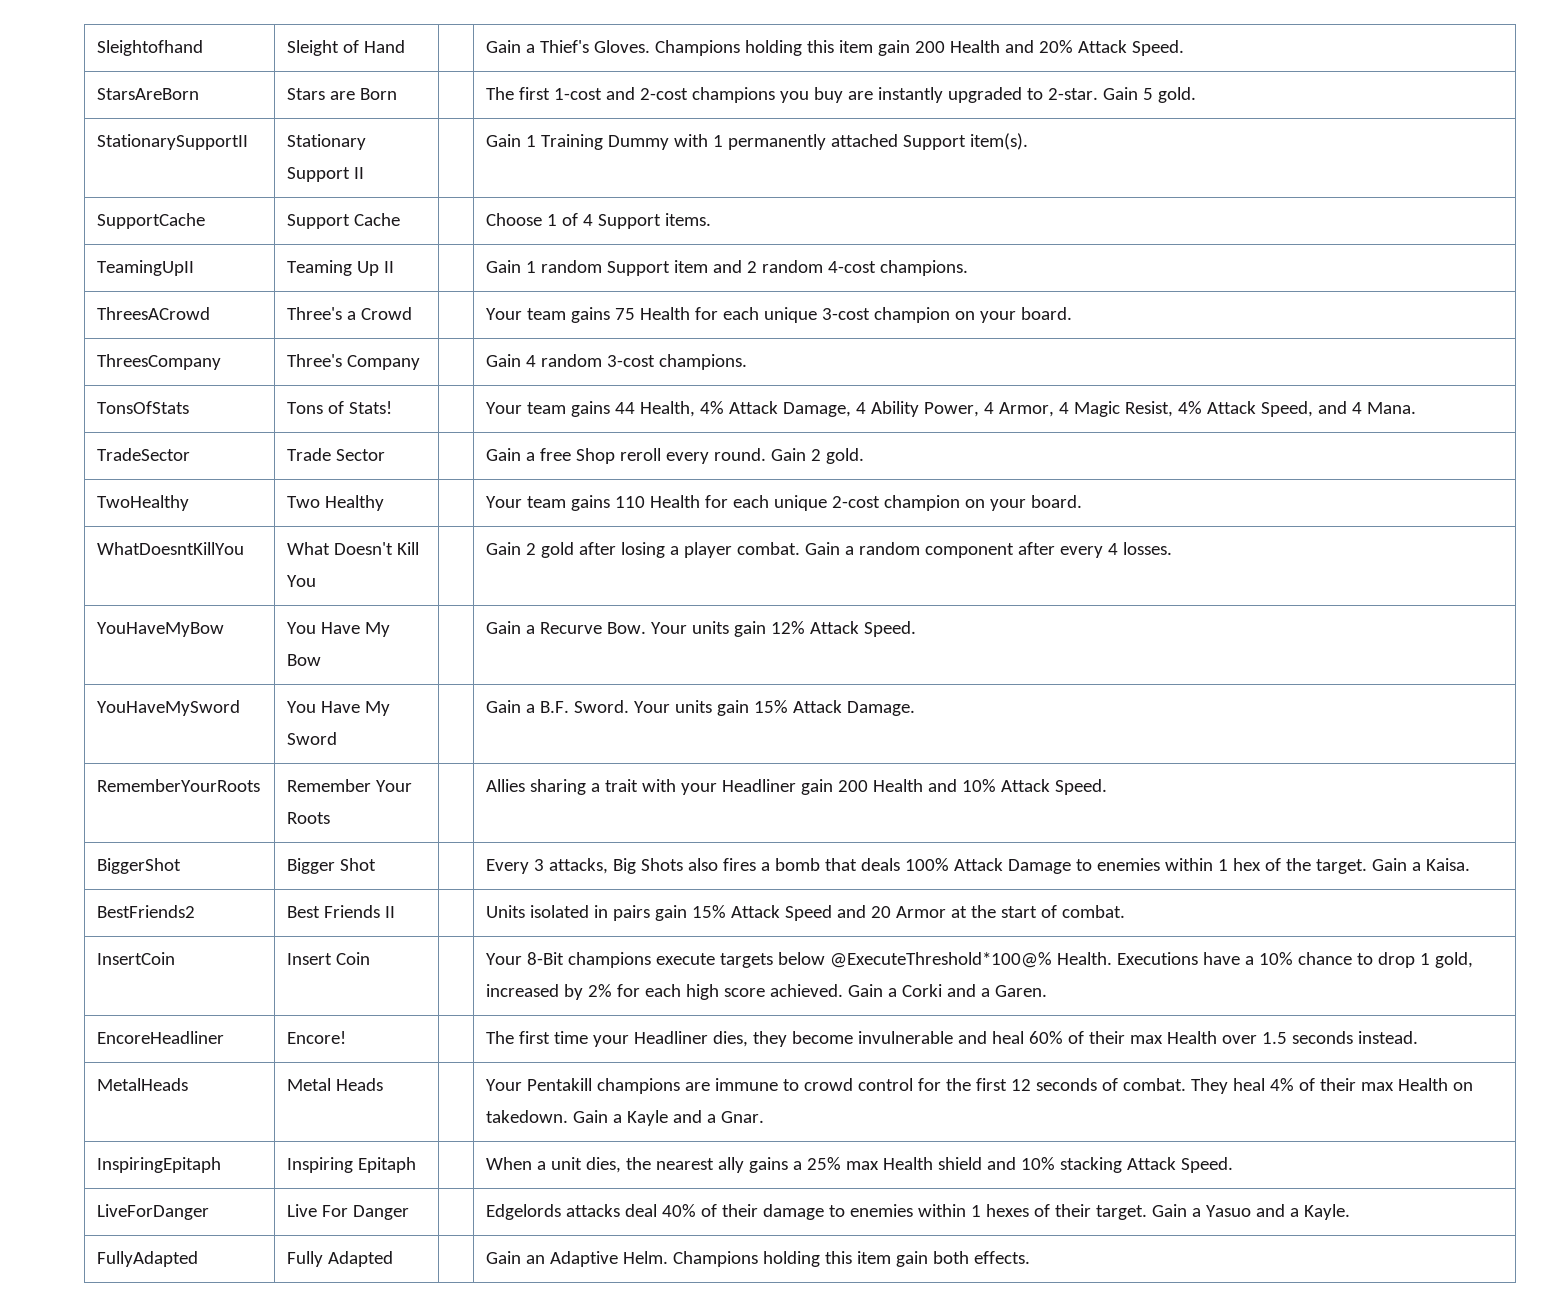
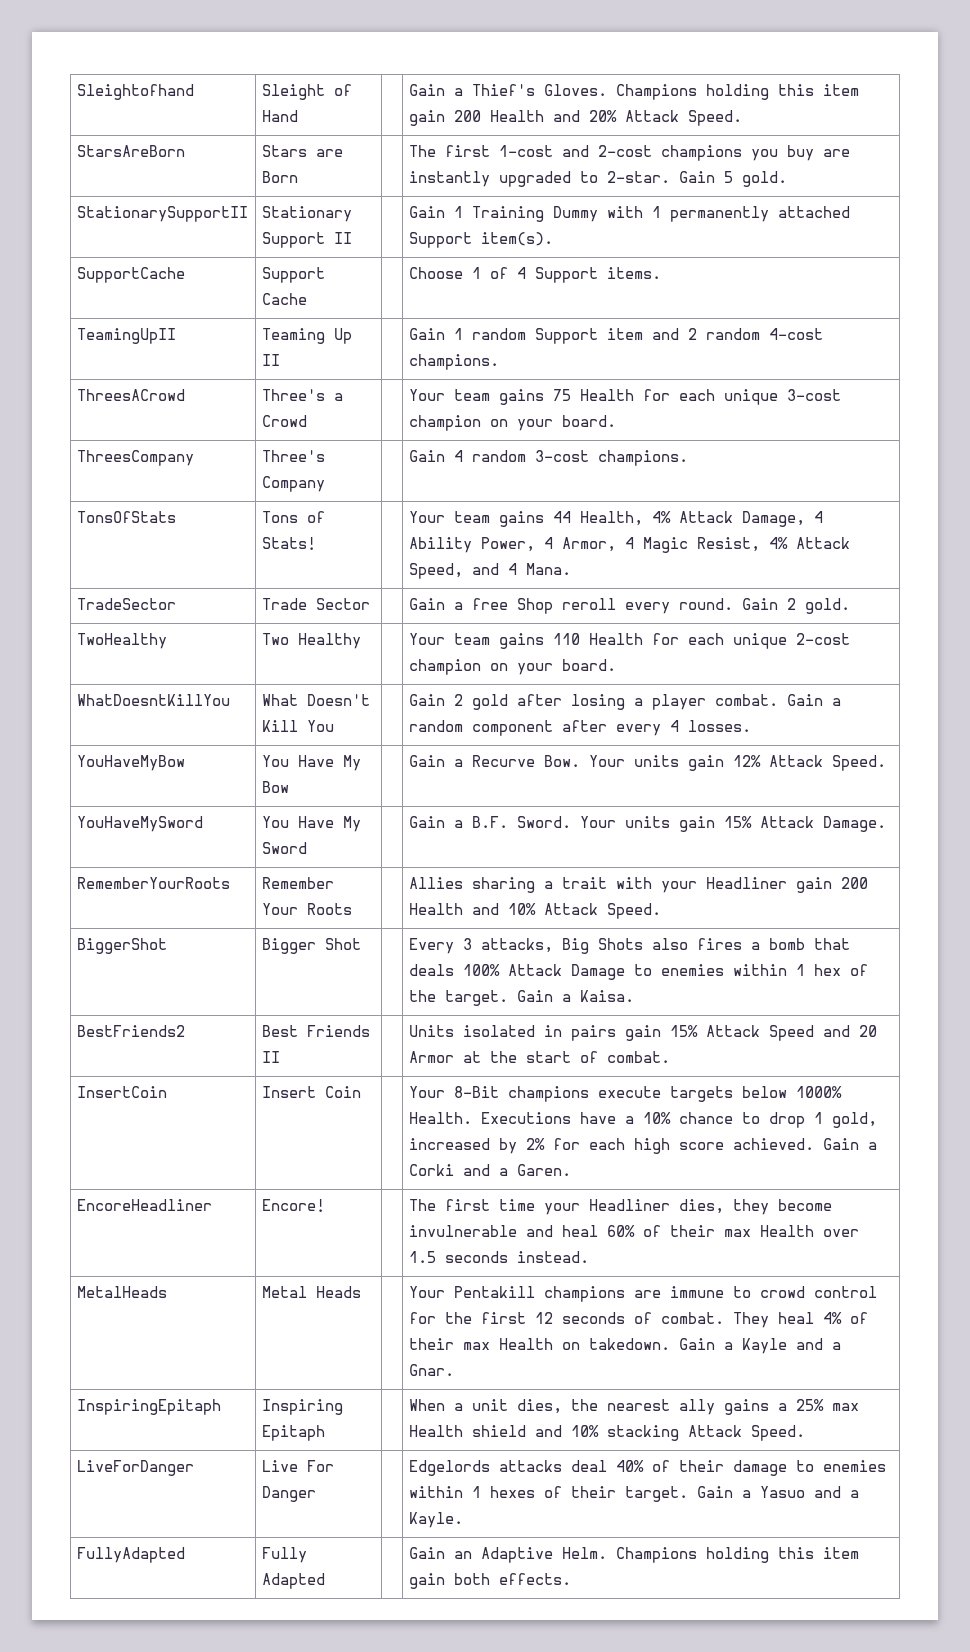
- InsertCoin | Insert Coin | | Your 8-Bit champions execute targets below @ExecuteThreshold*100@% Health. Executions have a 10% chance to drop 1 gold, increased by 2% for each high score achieved. Gain a Corki and a Garen.
+ InsertCoin | Insert Coin | | Your 8-Bit champions execute targets below 1000% Health. Executions have a 10% chance to drop 1 gold, increased by 2% for each high score achieved. Gain a Corki and a Garen.

